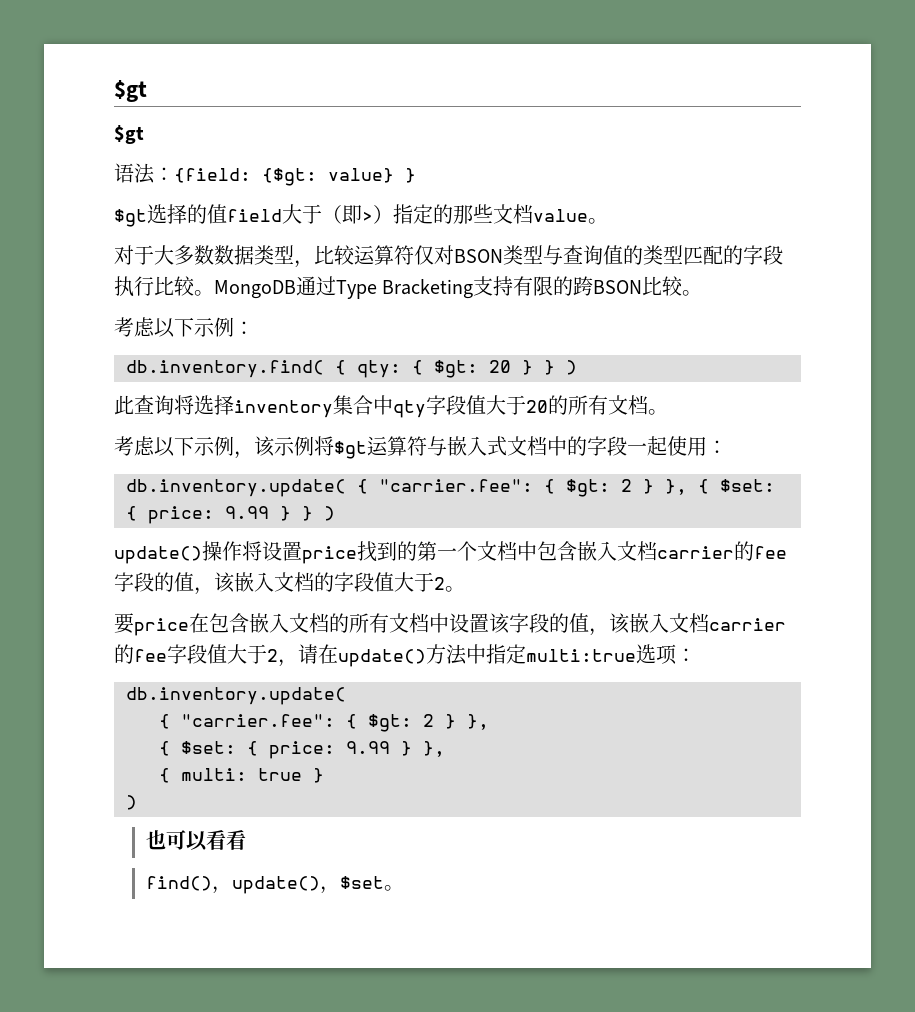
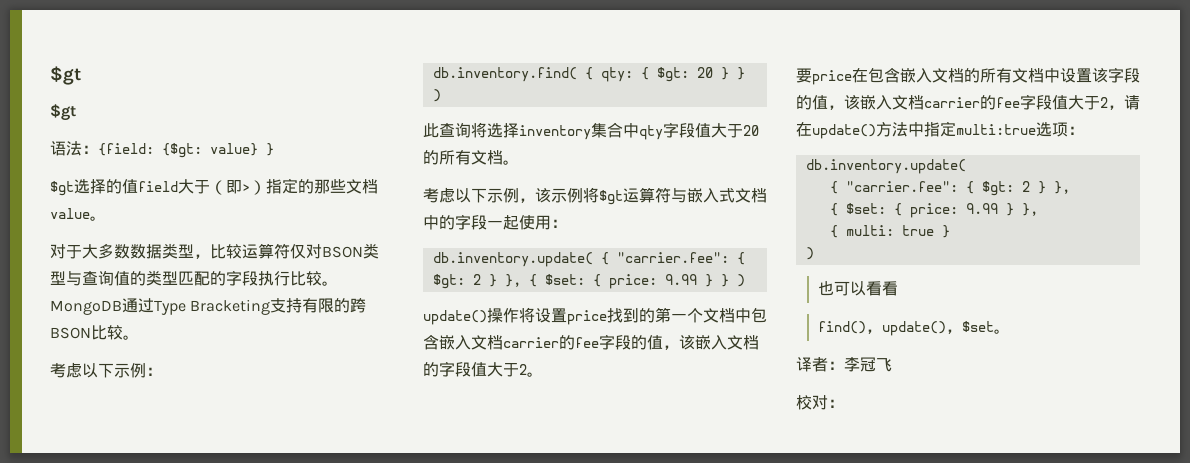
+ 译者：李冠飞
+ 校对：

